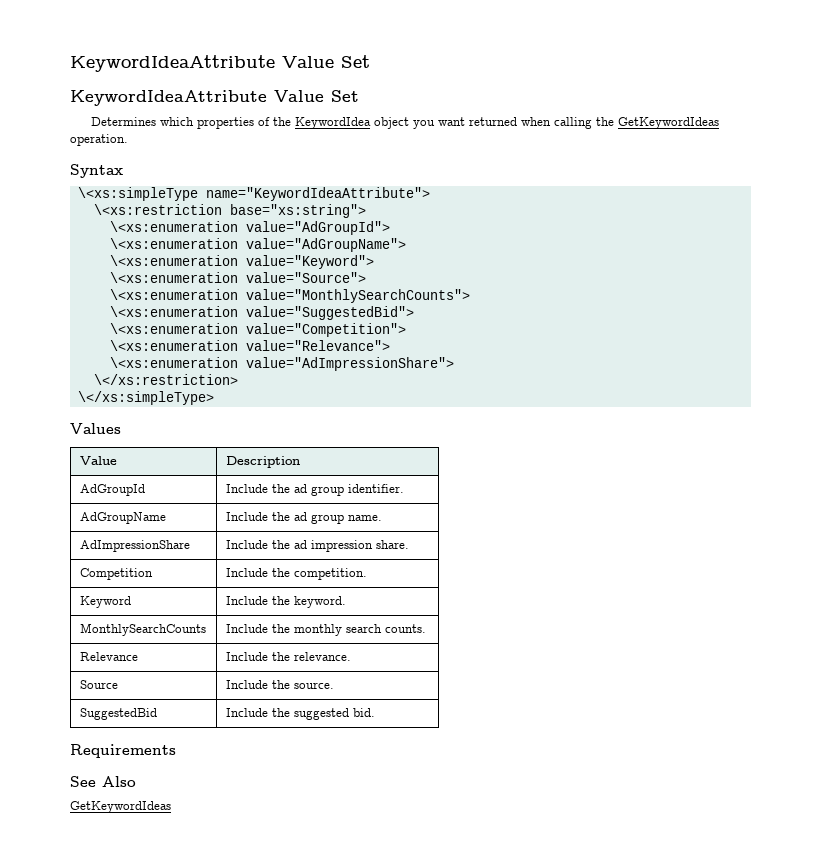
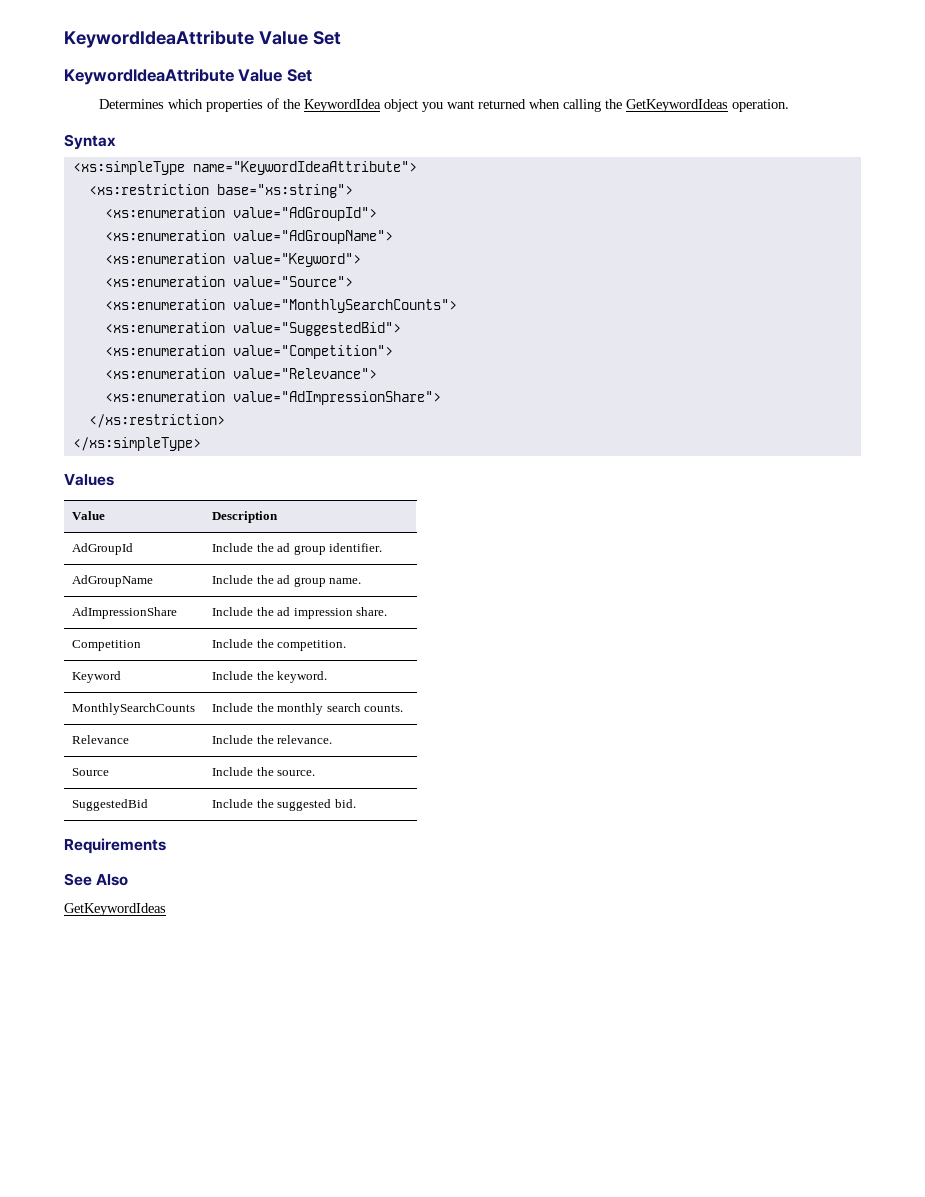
- \<xs:simpleType name="KeywordIdeaAttribute">
+ <xs:simpleType name="KeywordIdeaAttribute">
- \<xs:restriction base="xs:string">
+ <xs:restriction base="xs:string">
- \<xs:enumeration value="AdGroupId">
+ <xs:enumeration value="AdGroupId">
- \<xs:enumeration value="AdGroupName">
+ <xs:enumeration value="AdGroupName">
- \<xs:enumeration value="Keyword">
+ <xs:enumeration value="Keyword">
- \<xs:enumeration value="Source">
+ <xs:enumeration value="Source">
- \<xs:enumeration value="MonthlySearchCounts">
+ <xs:enumeration value="MonthlySearchCounts">
- \<xs:enumeration value="SuggestedBid">
+ <xs:enumeration value="SuggestedBid">
- \<xs:enumeration value="Competition">
+ <xs:enumeration value="Competition">
- \<xs:enumeration value="Relevance">
+ <xs:enumeration value="Relevance">
- \<xs:enumeration value="AdImpressionShare">
+ <xs:enumeration value="AdImpressionShare">
- \</xs:restriction>
- \</xs:simpleType>
+ </xs:restriction>
+ </xs:simpleType>

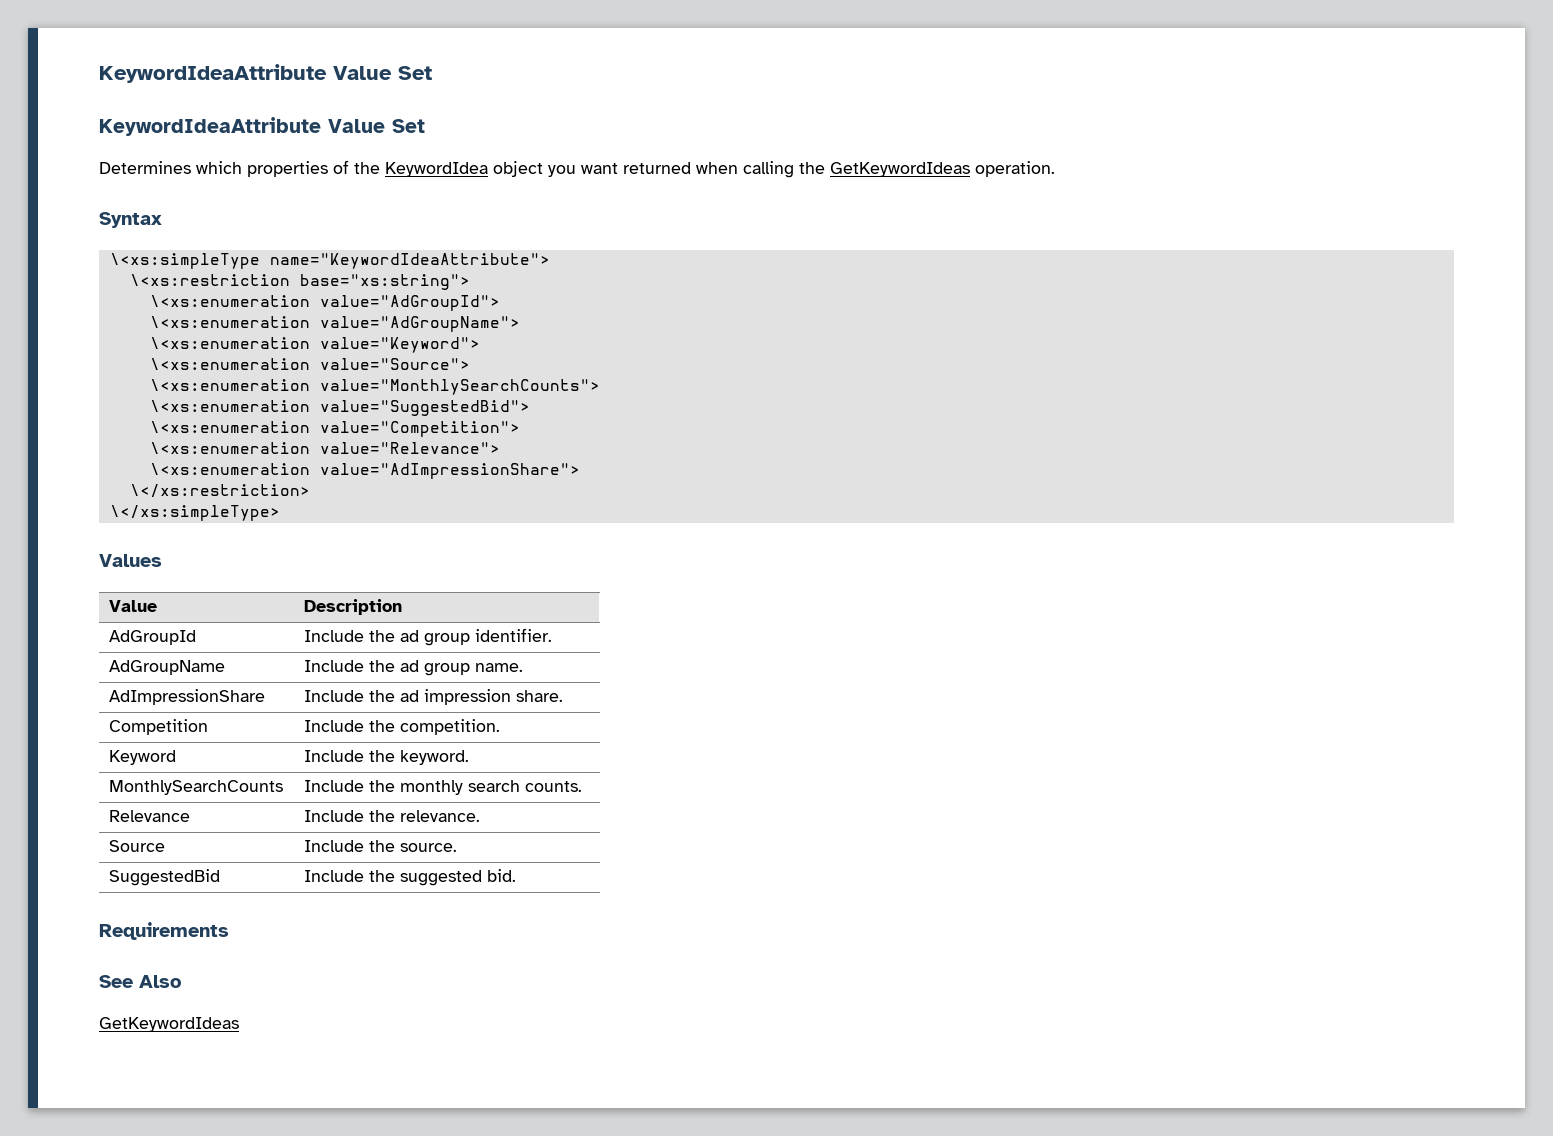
- <xs:simpleType name="KeywordIdeaAttribute">
+ \<xs:simpleType name="KeywordIdeaAttribute">
- <xs:restriction base="xs:string">
+ \<xs:restriction base="xs:string">
- <xs:enumeration value="AdGroupId">
+ \<xs:enumeration value="AdGroupId">
- <xs:enumeration value="AdGroupName">
+ \<xs:enumeration value="AdGroupName">
- <xs:enumeration value="Keyword">
+ \<xs:enumeration value="Keyword">
- <xs:enumeration value="Source">
+ \<xs:enumeration value="Source">
- <xs:enumeration value="MonthlySearchCounts">
+ \<xs:enumeration value="MonthlySearchCounts">
- <xs:enumeration value="SuggestedBid">
+ \<xs:enumeration value="SuggestedBid">
- <xs:enumeration value="Competition">
+ \<xs:enumeration value="Competition">
- <xs:enumeration value="Relevance">
+ \<xs:enumeration value="Relevance">
- <xs:enumeration value="AdImpressionShare">
+ \<xs:enumeration value="AdImpressionShare">
- </xs:restriction>
- </xs:simpleType>
+ \</xs:restriction>
+ \</xs:simpleType>

